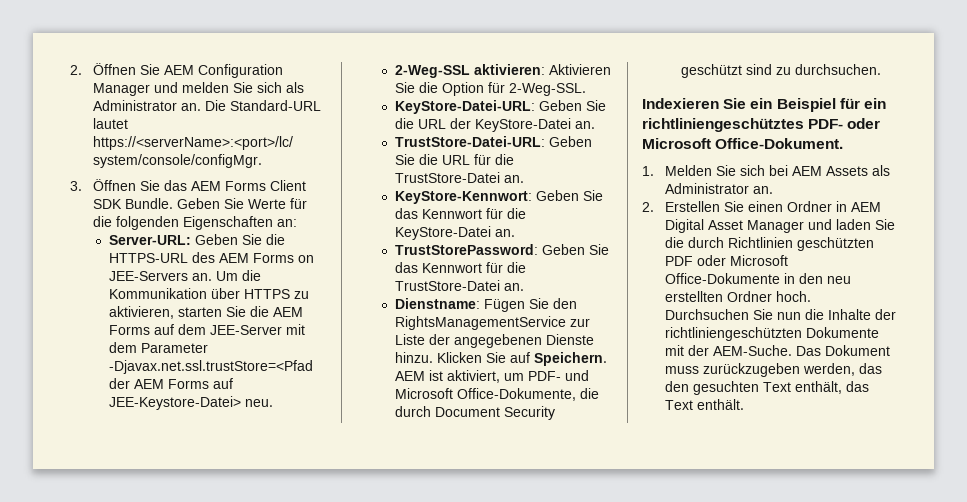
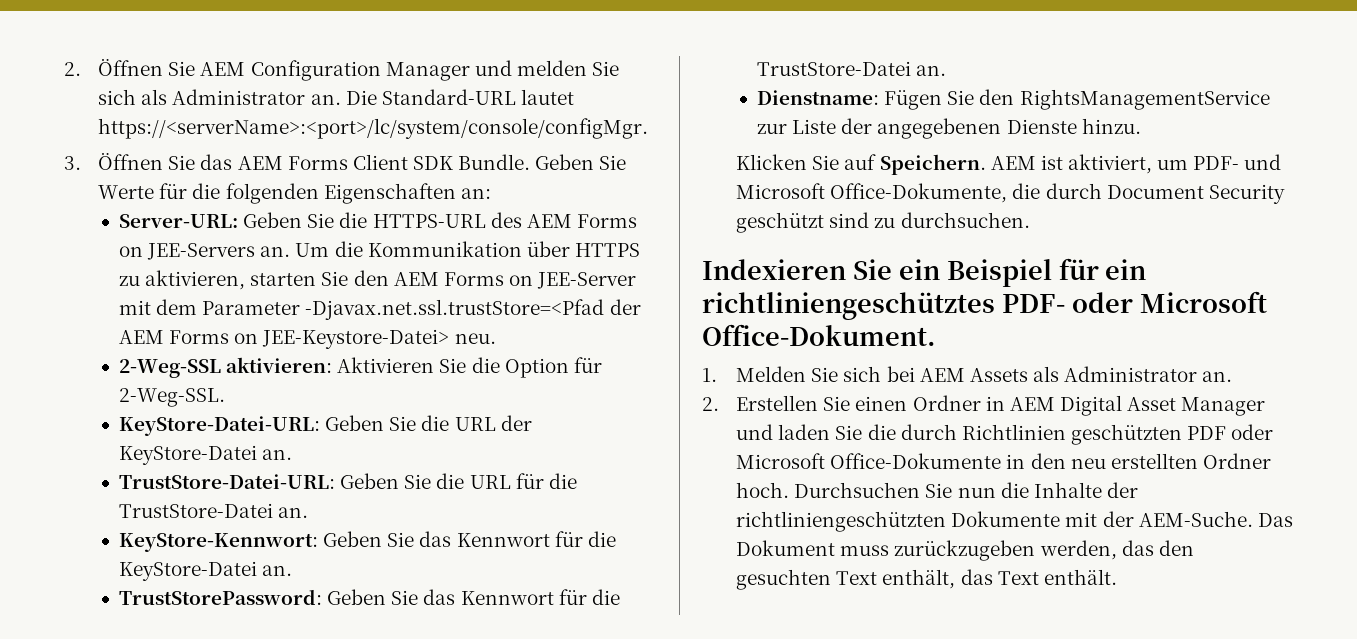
- Um die Kommunikation über HTTPS zu aktivieren, starten Sie die AEM Forms auf dem JEE-Server mit dem Parameter -Djavax.net.ssl.trustStore=<Pfad der AEM Forms auf JEE-Keystore-Datei> neu.
+ Um die Kommunikation über HTTPS zu aktivieren, starten Sie den AEM Forms on JEE-Server mit dem Parameter -Djavax.net.ssl.trustStore=<Pfad der AEM Forms on JEE-Keystore-Datei> neu.
- Dienstname: Fügen Sie den RightsManagementService zur Liste der angegebenen Dienste hinzu. Klicken Sie auf Speichern.
+ Dienstname: Fügen Sie den RightsManagementService zur Liste der angegebenen Dienste hinzu.
+ Klicken Sie auf Speichern.

